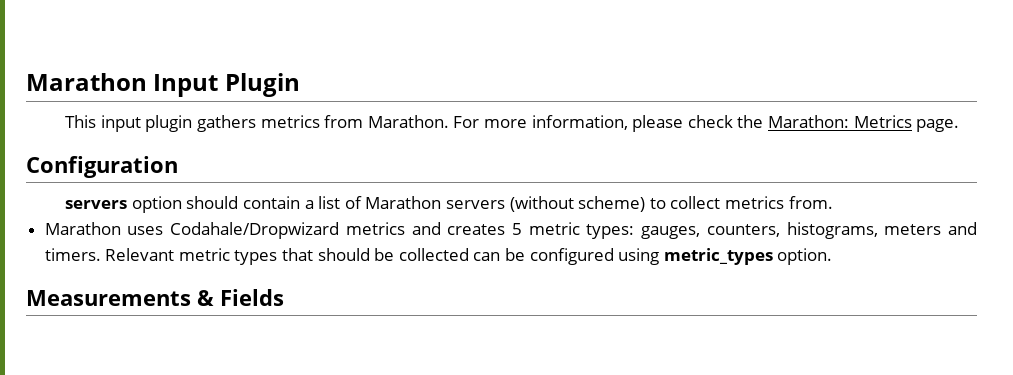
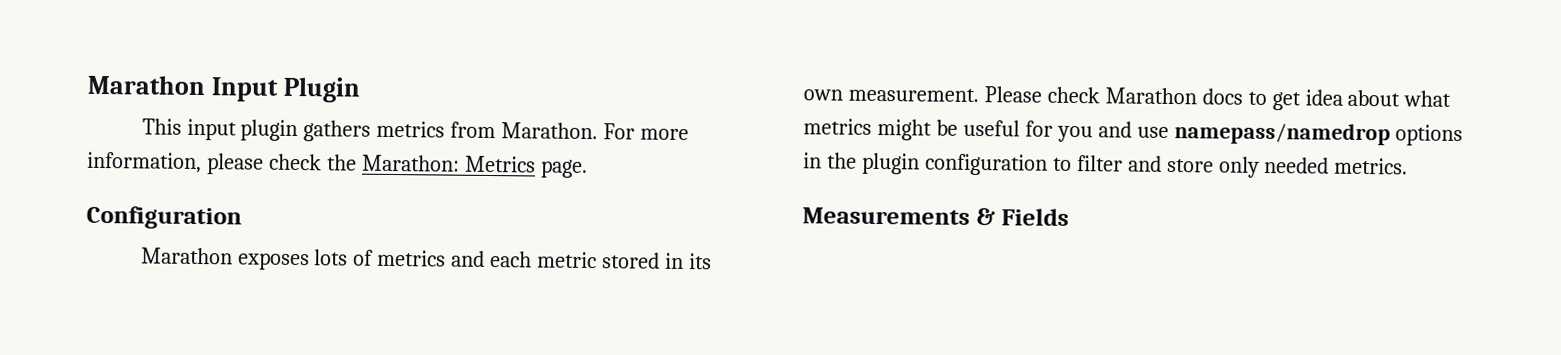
- servers option should contain a list of Marathon servers (without scheme) to collect metrics from.
- Marathon uses Codahale/Dropwizard metrics and creates 5 metric types: gauges, counters, histograms, meters and timers. Relevant metric types that should be collected can be configured using metric_types option.
+ Marathon exposes lots of metrics and each metric stored in its own measurement. Please check Marathon docs to get idea about what metrics might be useful for you and use namepass/namedrop options in the plugin configuration to filter and store only needed metrics.

